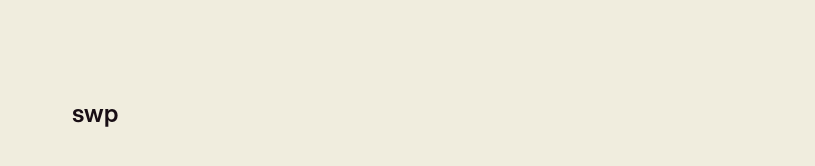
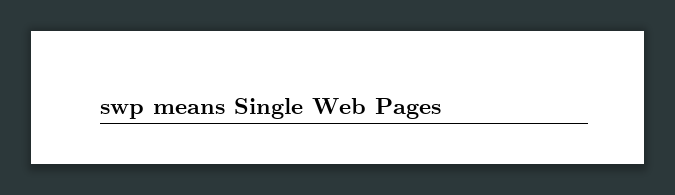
- swp
+ swp means Single Web Pages

